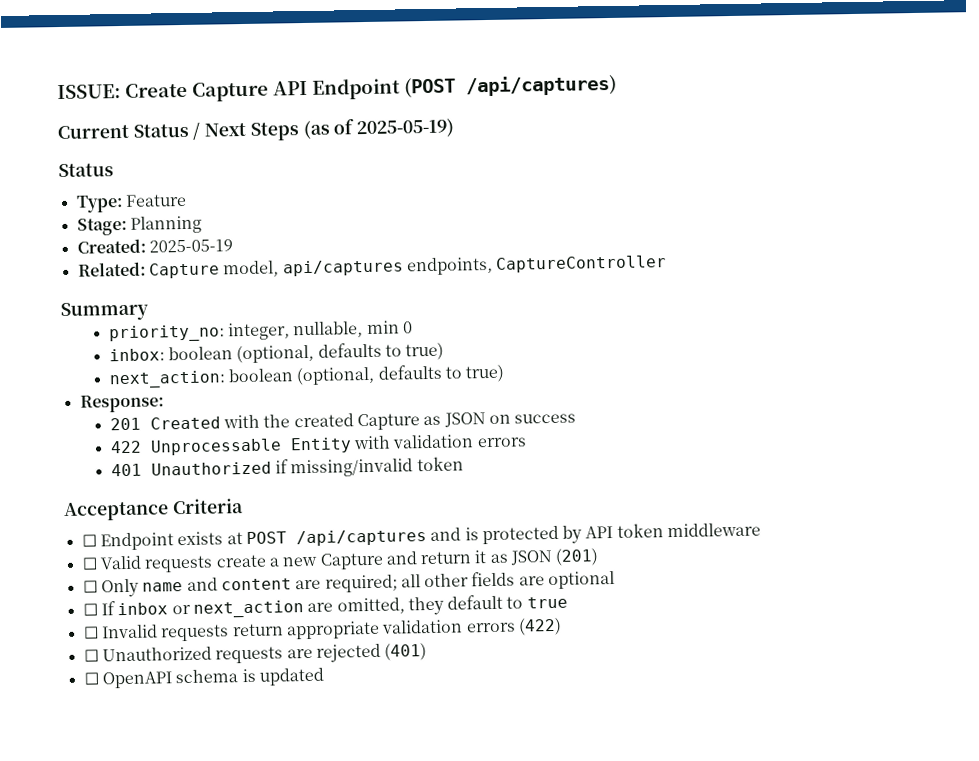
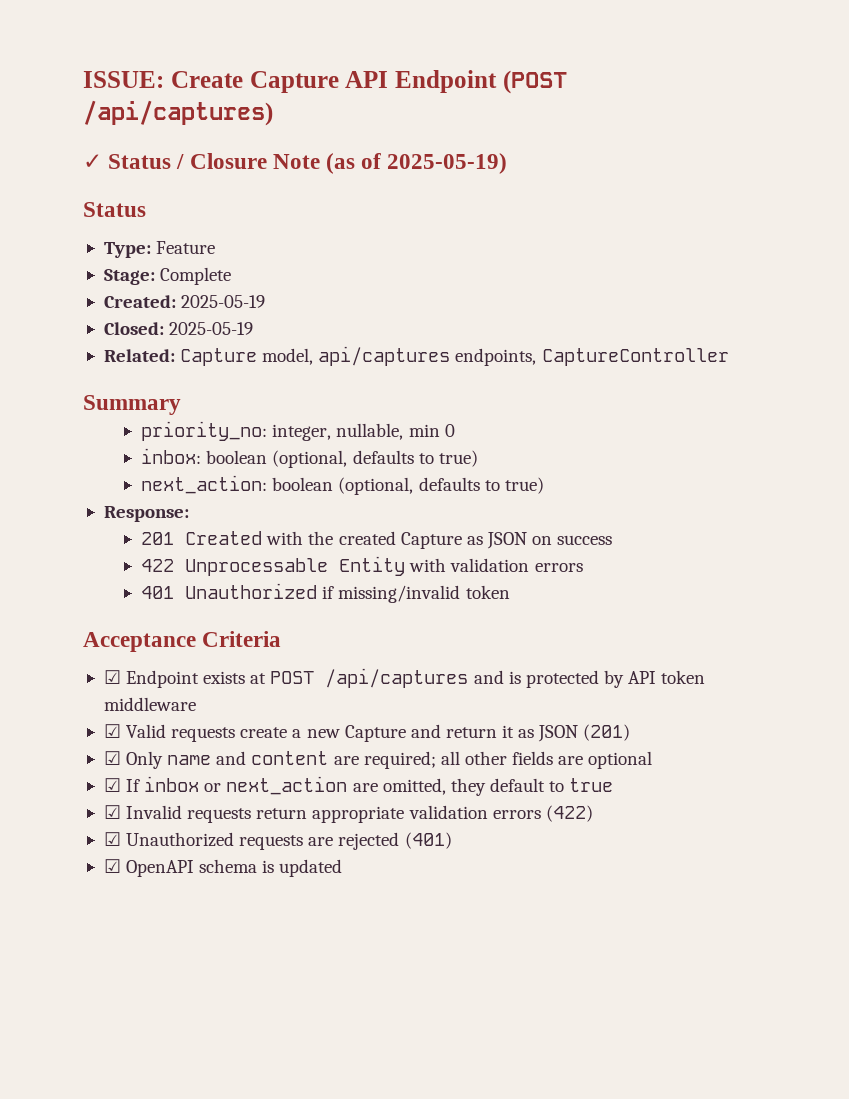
- Current Status / Next Steps (as of 2025-05-19)
+ ✓ Status / Closure Note (as of 2025-05-19)
- Stage: Planning
+ Stage: Complete
+ Closed: 2025-05-19
- ☐ Endpoint exists at POST /api/captures and is protected by API token middleware
+ ☑ Endpoint exists at POST /api/captures and is protected by API token middleware
- ☐ Valid requests create a new Capture and return it as JSON (201)
+ ☑ Valid requests create a new Capture and return it as JSON (201)
- ☐ Only name and content are required; all other fields are optional
+ ☑ Only name and content are required; all other fields are optional
- ☐ If inbox or next_action are omitted, they default to true
+ ☑ If inbox or next_action are omitted, they default to true
- ☐ Invalid requests return appropriate validation errors (422)
+ ☑ Invalid requests return appropriate validation errors (422)
- ☐ Unauthorized requests are rejected (401)
+ ☑ Unauthorized requests are rejected (401)
- ☐ OpenAPI schema is updated
+ ☑ OpenAPI schema is updated

